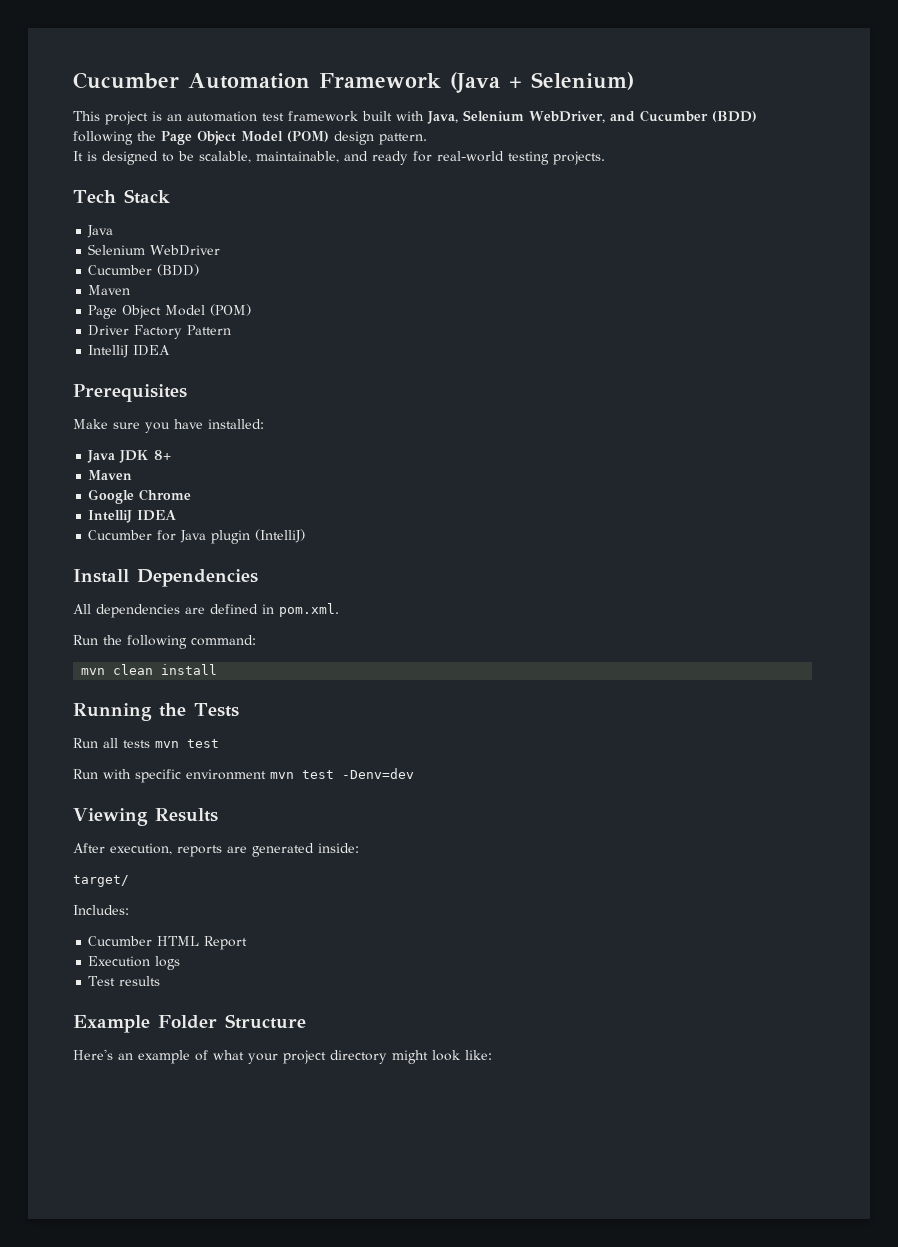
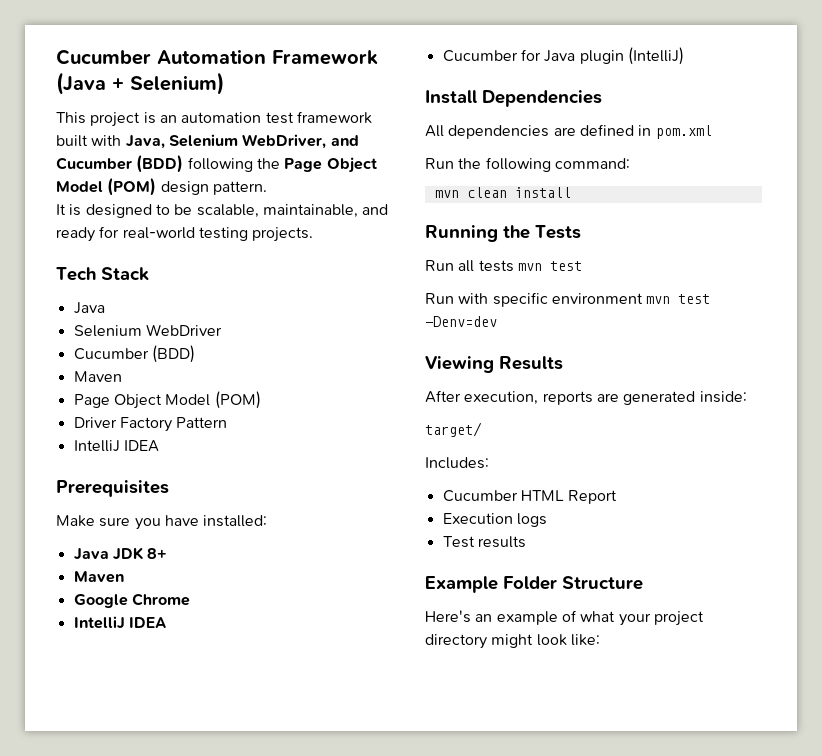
- All dependencies are defined in pom.xml.
+ All dependencies are defined in pom.xml

